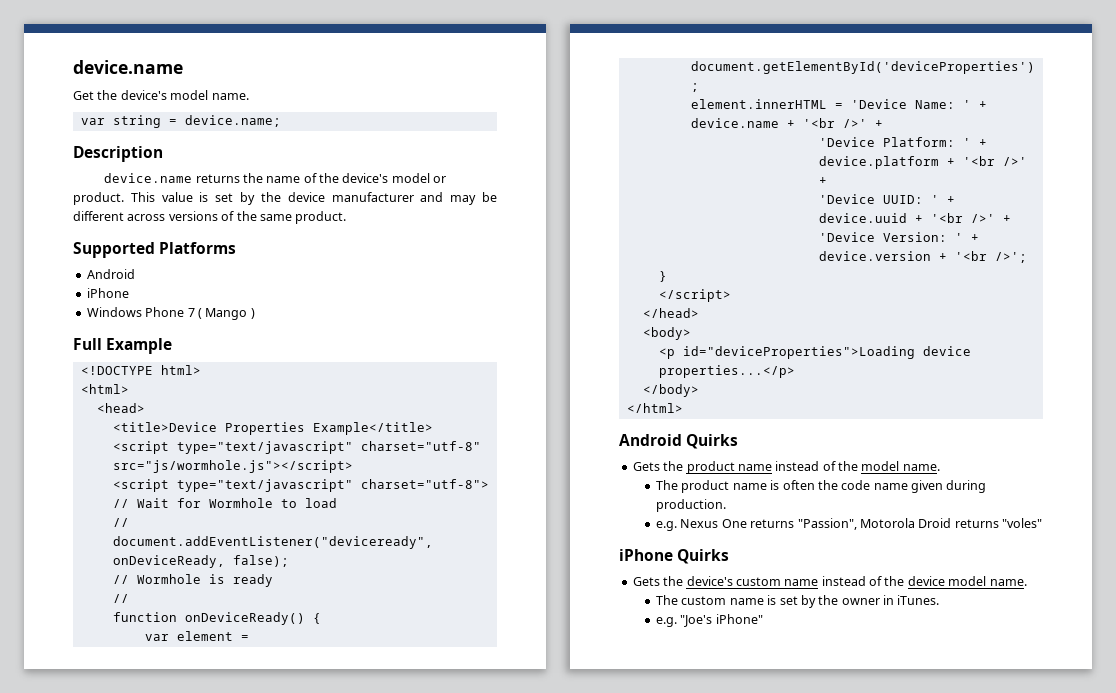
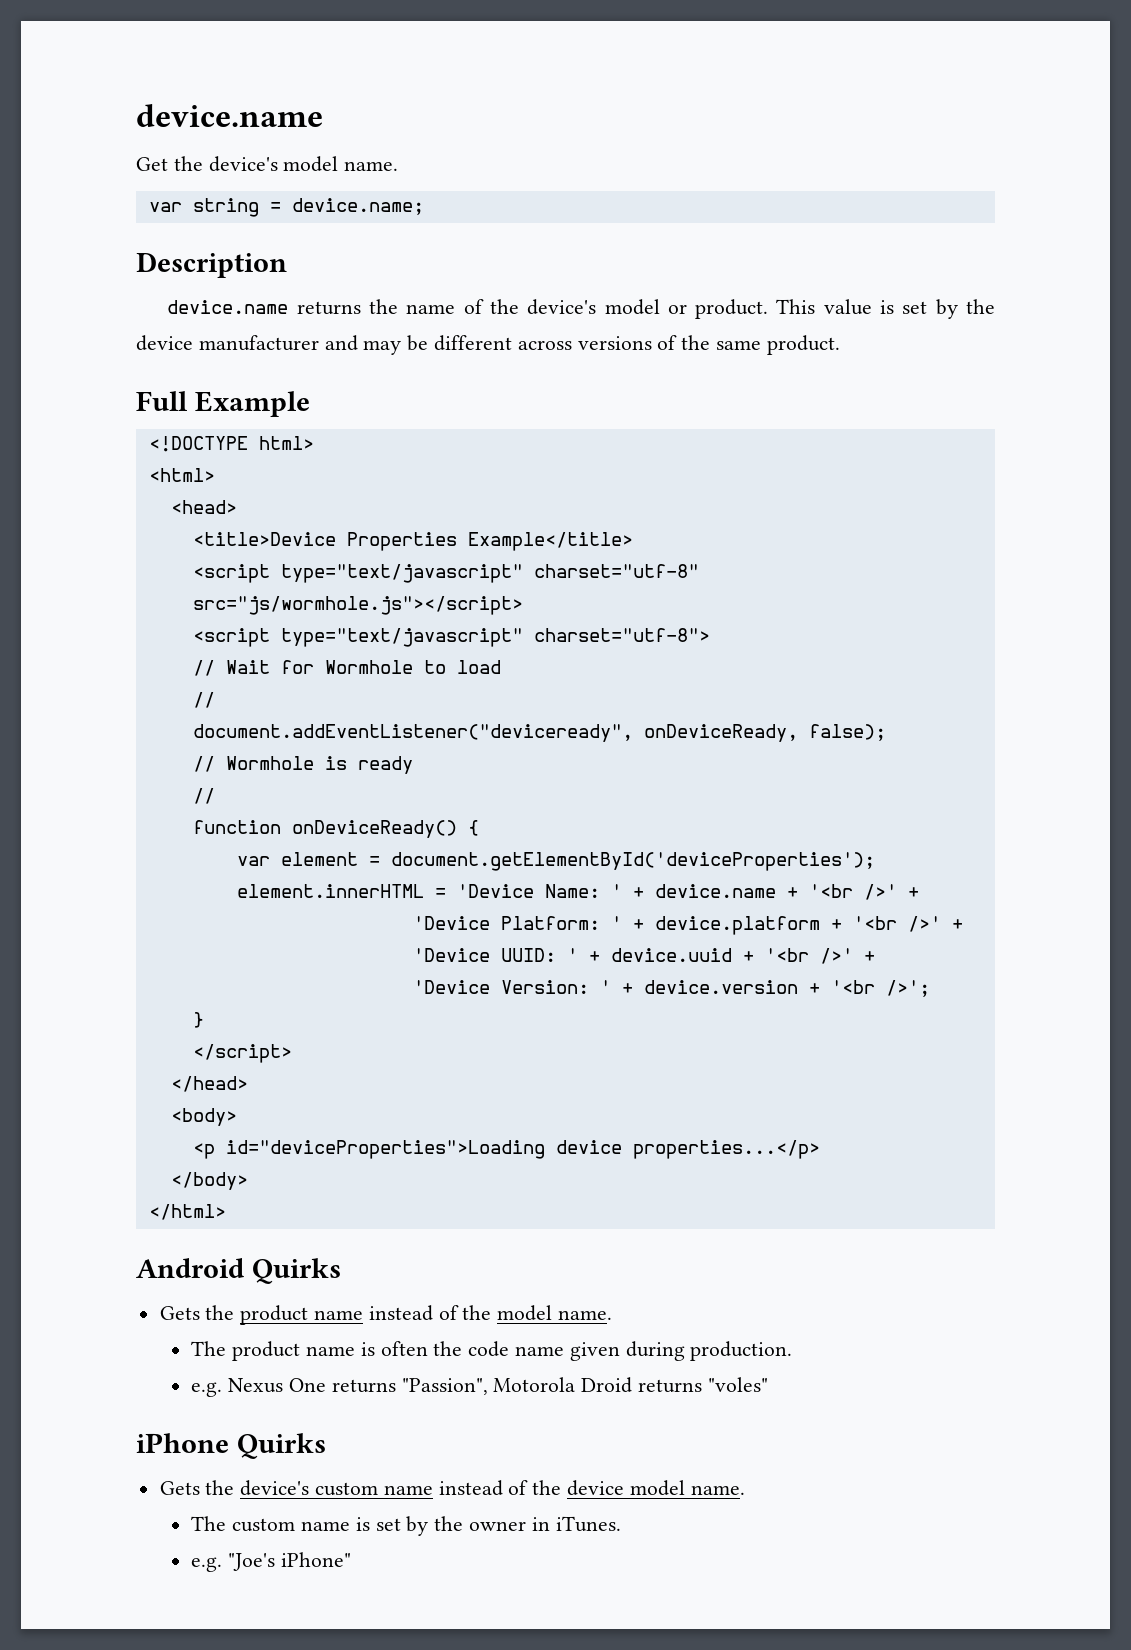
- Supported Platforms
- Android
- iPhone
- Windows Phone 7 ( Mango )

